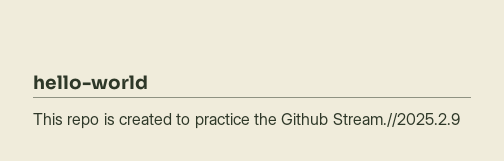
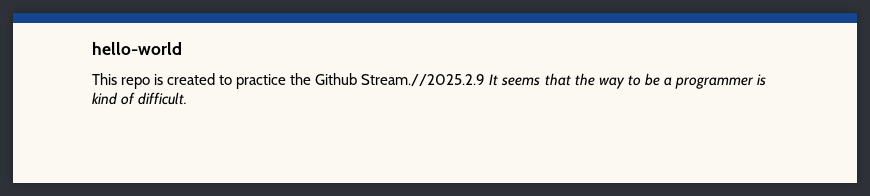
- This repo is created to practice the Github Stream.//2025.2.9
+ This repo is created to practice the Github Stream.//2025.2.9 It seems that the way to be a programmer is kind of difficult.

